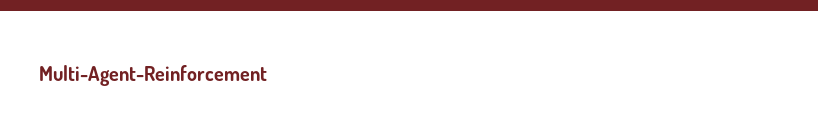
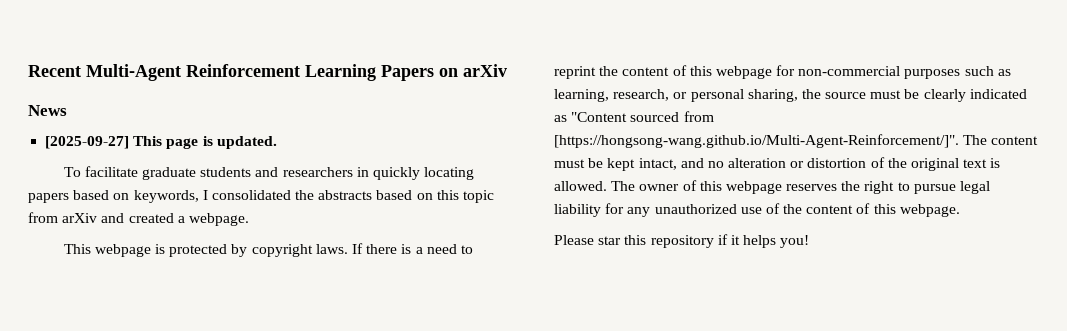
- Multi-Agent-Reinforcement
+ Recent Multi-Agent Reinforcement Learning Papers on arXiv
+ News
+ [2025-09-27] This page is updated.
+ To facilitate graduate students and researchers in quickly locating papers based on keywords, I consolidated the abstracts based on this topic from arXiv and created a webpage.
+ This webpage is protected by copyright laws. If there is a need to reprint the content of this webpage for non-commercial purposes such as learning, research, or personal sharing, the source must be clearly indicated as "Content sourced from [https://hongsong-wang.github.io/Multi-Agent-Reinforcement/]". The content must be kept intact, and no alteration or distortion of the original text is allowed. The owner of this webpage reserves the right to pursue legal liability for any unauthorized use of the content of this webpage.
+ Please star this repository if it helps you!

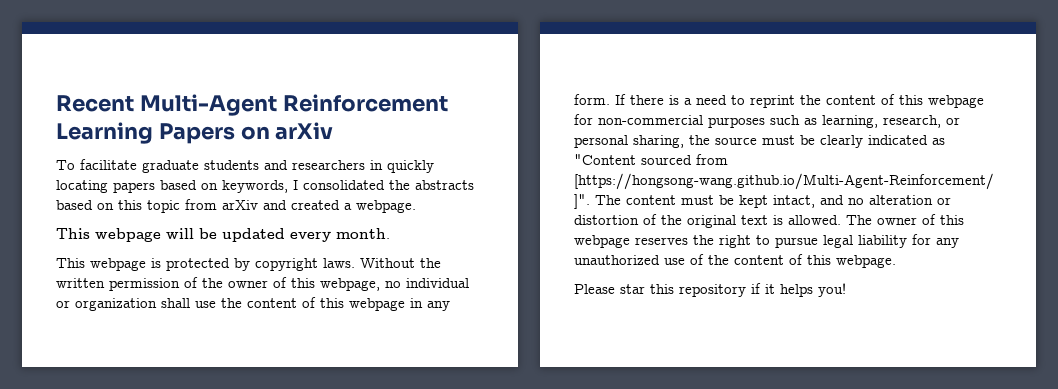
- News
- [2025-09-27] This page is updated.
+ This webpage will be updated every month.
+ Without the written permission of the owner of this webpage, no individual or organization shall use the content of this webpage in any form.

